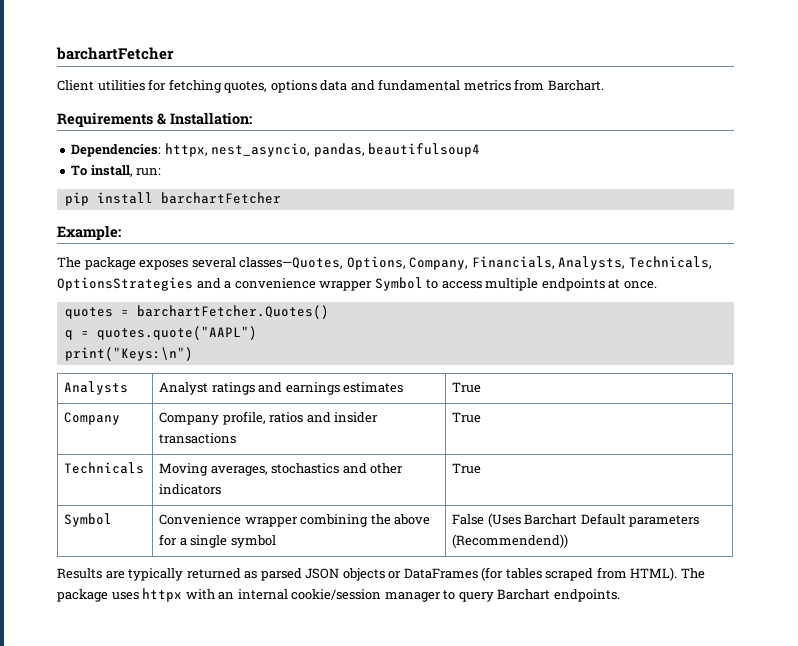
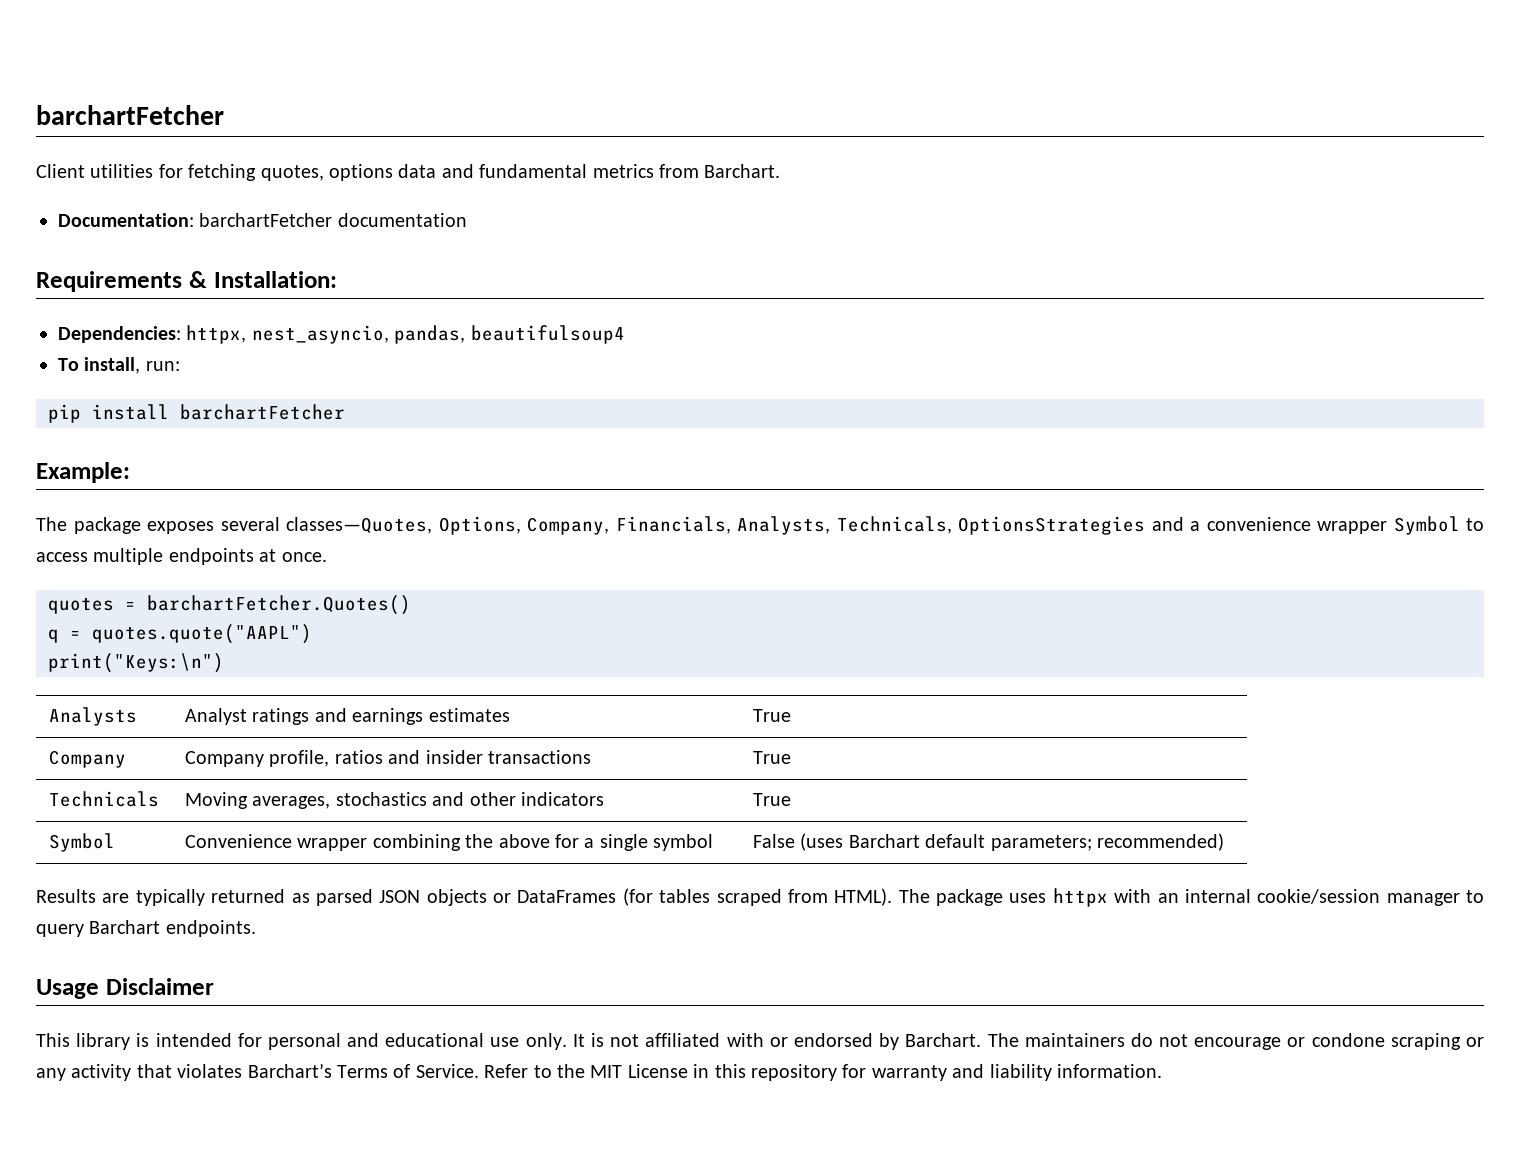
+ Documentation: barchartFetcher documentation
- Symbol | Convenience wrapper combining the above for a single symbol | False (Uses Barchart Default parameters (Recommendend))
+ Symbol | Convenience wrapper combining the above for a single symbol | False (uses Barchart default parameters; recommended)
+ Usage Disclaimer
+ This library is intended for personal and educational use only. It is not affiliated with or endorsed by Barchart. The maintainers do not encourage or condone scraping or any activity that violates Barchart’s Terms of Service. Refer to the MIT License in this repository for warranty and liability information.

